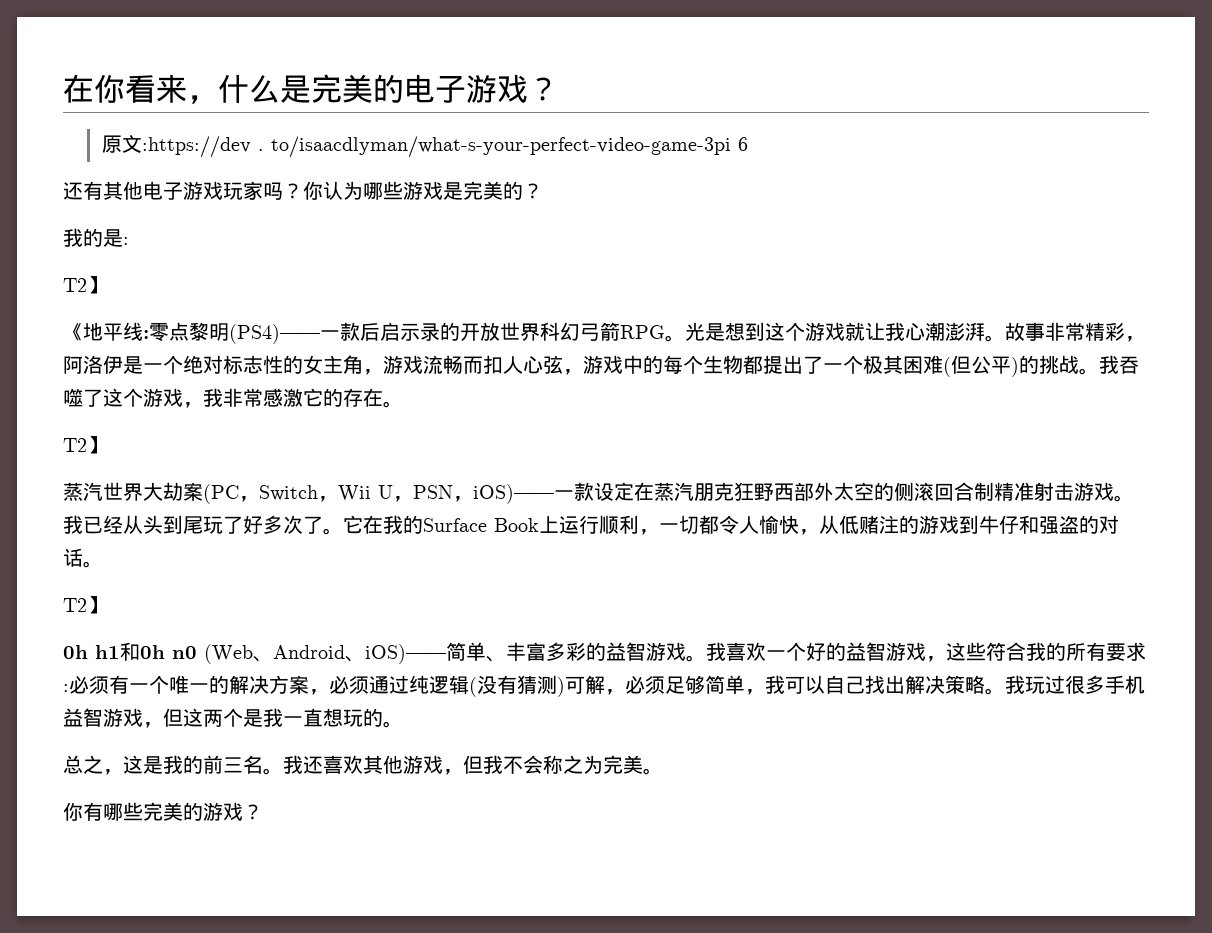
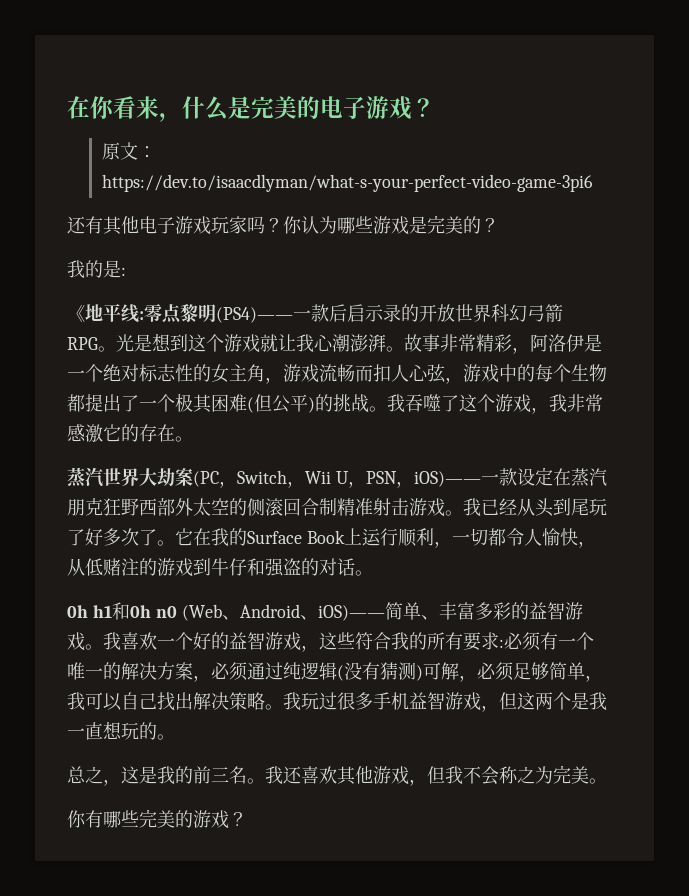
- 原文:https://dev . to/isaacdlyman/what-s-your-perfect-video-game-3pi 6
+ 原文：https://dev.to/isaacdlyman/what-s-your-perfect-video-game-3pi6
  我的是:
- T2】
  我吞噬了这个游戏，我非常感激它的存在。
- T2】
  它在我的Surface Book上运行顺利，一切都令人愉快，从低赌注的游戏到牛仔和强盗的对话。
- T2】

